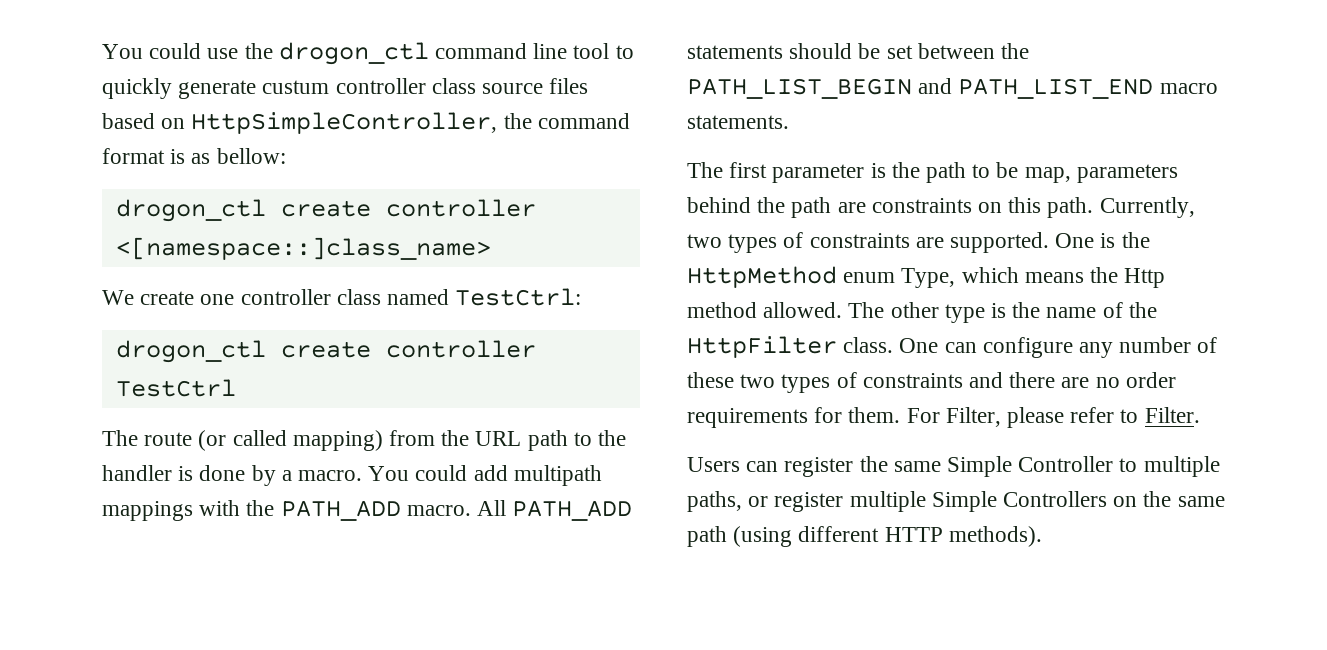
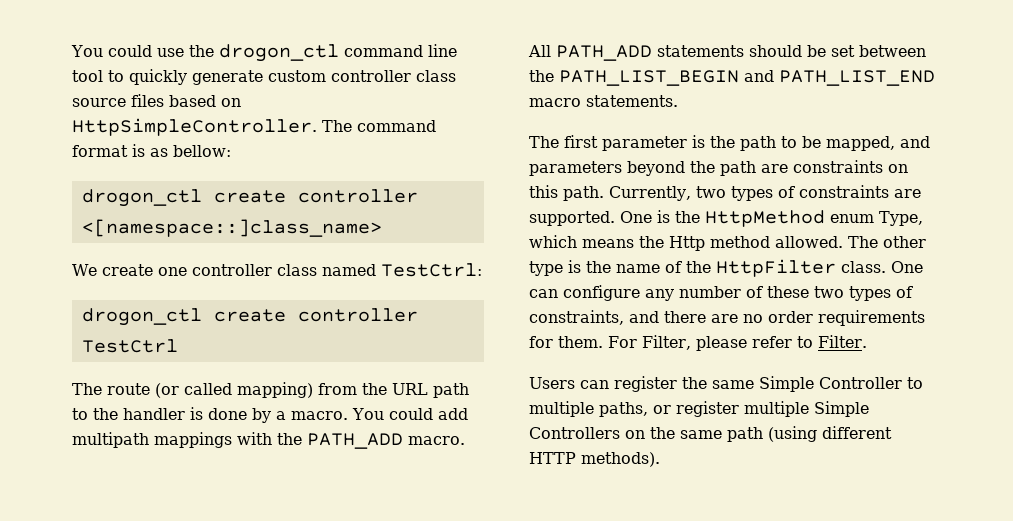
- You could use the drogon_ctl command line tool to quickly generate custum controller class source files based on HttpSimpleController, the command format is as bellow:
+ You could use the drogon_ctl command line tool to quickly generate custom controller class source files based on HttpSimpleController. The command format is as bellow:
- The first parameter is the path to be map, parameters behind the path are constraints on this path.
+ The first parameter is the path to be mapped, and parameters beyond the path are constraints on this path.
- One can configure any number of these two types of constraints and there are no order requirements for them.
+ One can configure any number of these two types of constraints, and there are no order requirements for them.

